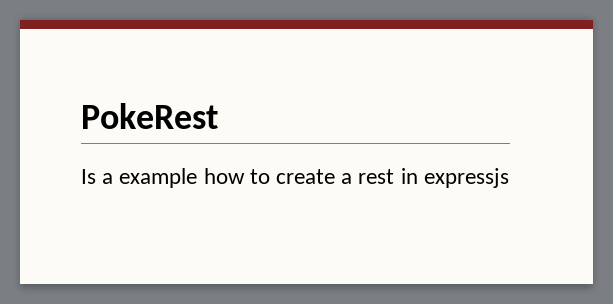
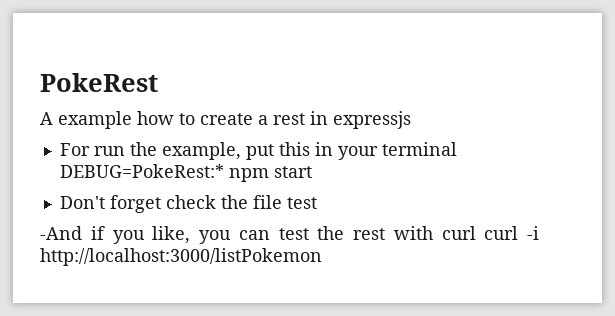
- Is a example how to create a rest in expressjs
+ A example how to create a rest in expressjs
+ For run the example, put this in your terminal DEBUG=PokeRest:* npm start
+ Don't forget check the file test
+ -And if you like, you can test the rest with curl curl -i http://localhost:3000/listPokemon

